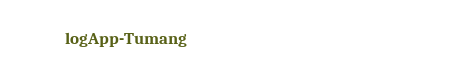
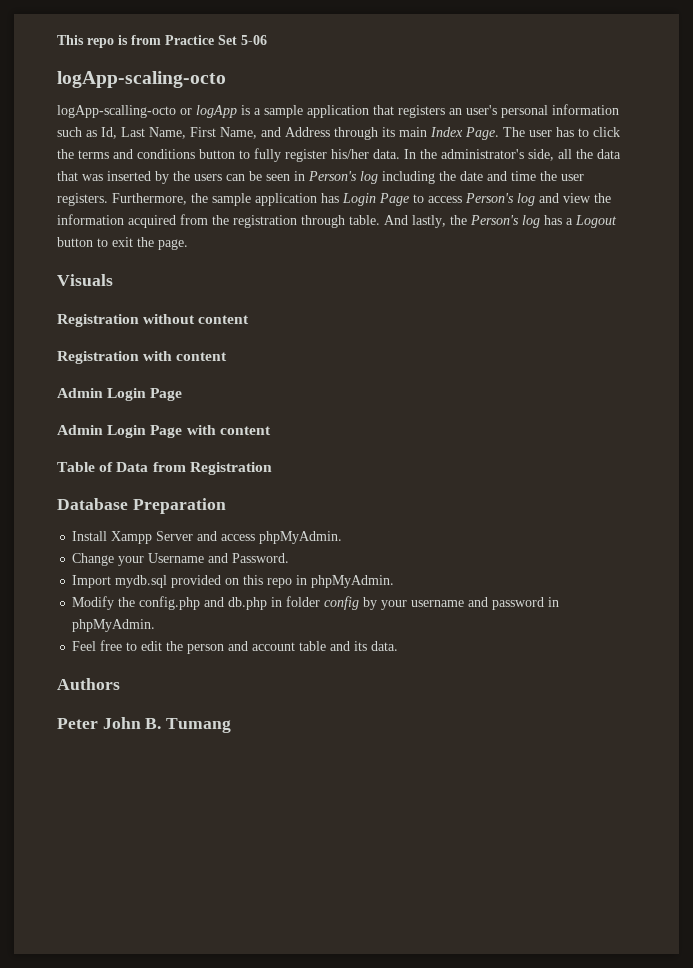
- logApp-Tumang
+ This repo is from Practice Set 5-06
+ logApp-scaling-octo
+ logApp-scalling-octo or logApp is a sample application that registers an user's personal information such as Id, Last Name, First Name, and Address through its main Index Page. The user has to click the terms and conditions button to fully register his/her data. In the administrator's side, all the data that was inserted by the users can be seen in Person's log including the date and time the user registers. Furthermore, the sample application has Login Page to access Person's log and view the information acquired from the registration through table. And lastly, the Person's log has a Logout button to exit the page.
+ Visuals
+ Registration without content
+ Registration with content
+ Admin Login Page
+ Admin Login Page with content
+ Table of Data from Registration
+ Database Preparation
+ Install Xampp Server and access phpMyAdmin.
+ Change your Username and Password.
+ Import mydb.sql provided on this repo in phpMyAdmin.
+ Modify the config.php and db.php in folder config by your username and password in phpMyAdmin.
+ Feel free to edit the person and account table and its data.
+ Authors
+ Peter John B. Tumang

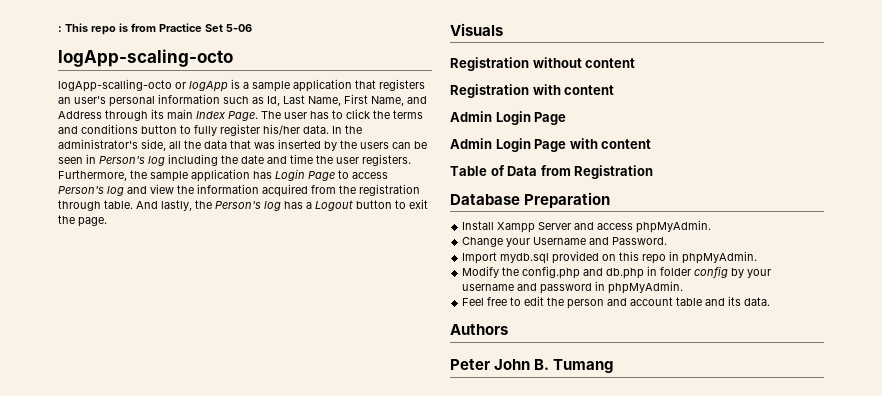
- This repo is from Practice Set 5-06
+ : This repo is from Practice Set 5-06

